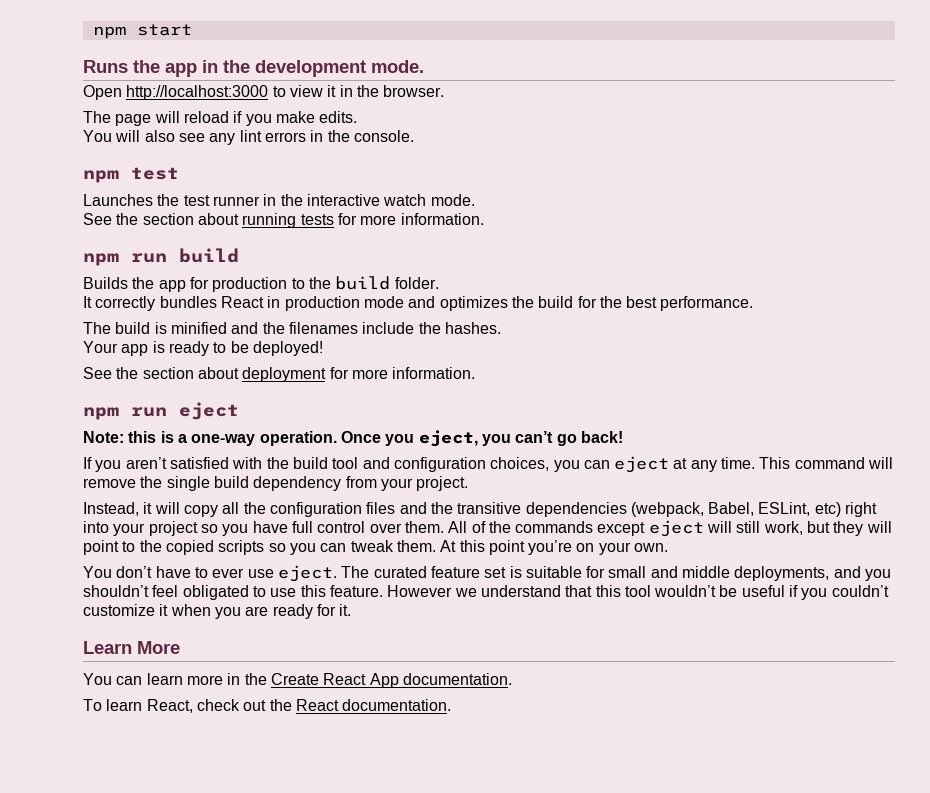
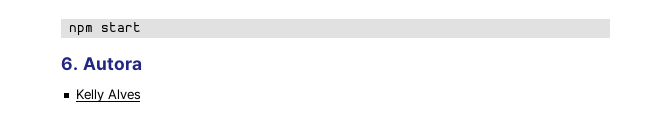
- Runs the app in the development mode.
- Open http://localhost:3000 to view it in the browser.
- The page will reload if you make edits.
- You will also see any lint errors in the console.
- npm test
- Launches the test runner in the interactive watch mode.
- See the section about running tests for more information.
- npm run build
- Builds the app for production to the build folder.
- It correctly bundles React in production mode and optimizes the build for the best performance.
- The build is minified and the filenames include the hashes.
- Your app is ready to be deployed!
- See the section about deployment for more information.
- npm run eject
- Note: this is a one-way operation. Once you eject, you can’t go back!
- If you aren’t satisfied with the build tool and configuration choices, you can eject at any time. This command will remove the single build dependency from your project.
- Instead, it will copy all the configuration files and the transitive dependencies (webpack, Babel, ESLint, etc) right into your project so you have full control over them. All of the commands except eject will still work, but they will point to the copied scripts so you can tweak them. At this point you’re on your own.
- You don’t have to ever use eject. The curated feature set is suitable for small and middle deployments, and you shouldn’t feel obligated to use this feature. However we understand that this tool wouldn’t be useful if you couldn’t customize it when you are ready for it.
- Learn More
- You can learn more in the Create React App documentation.
- To learn React, check out the React documentation.
+ 6. Autora
+ Kelly Alves

